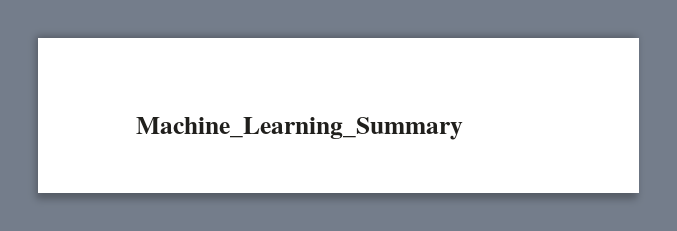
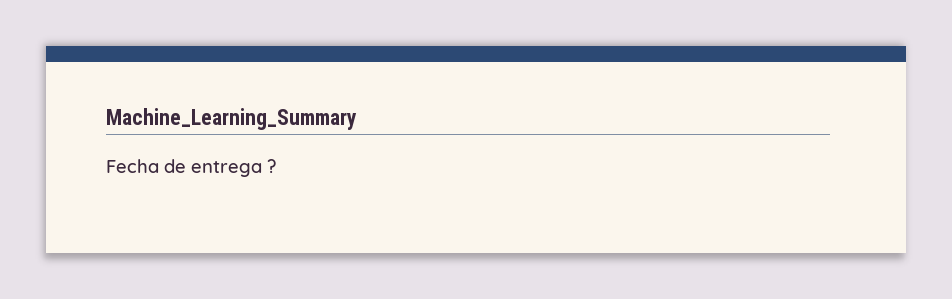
+ Fecha de entrega ?

